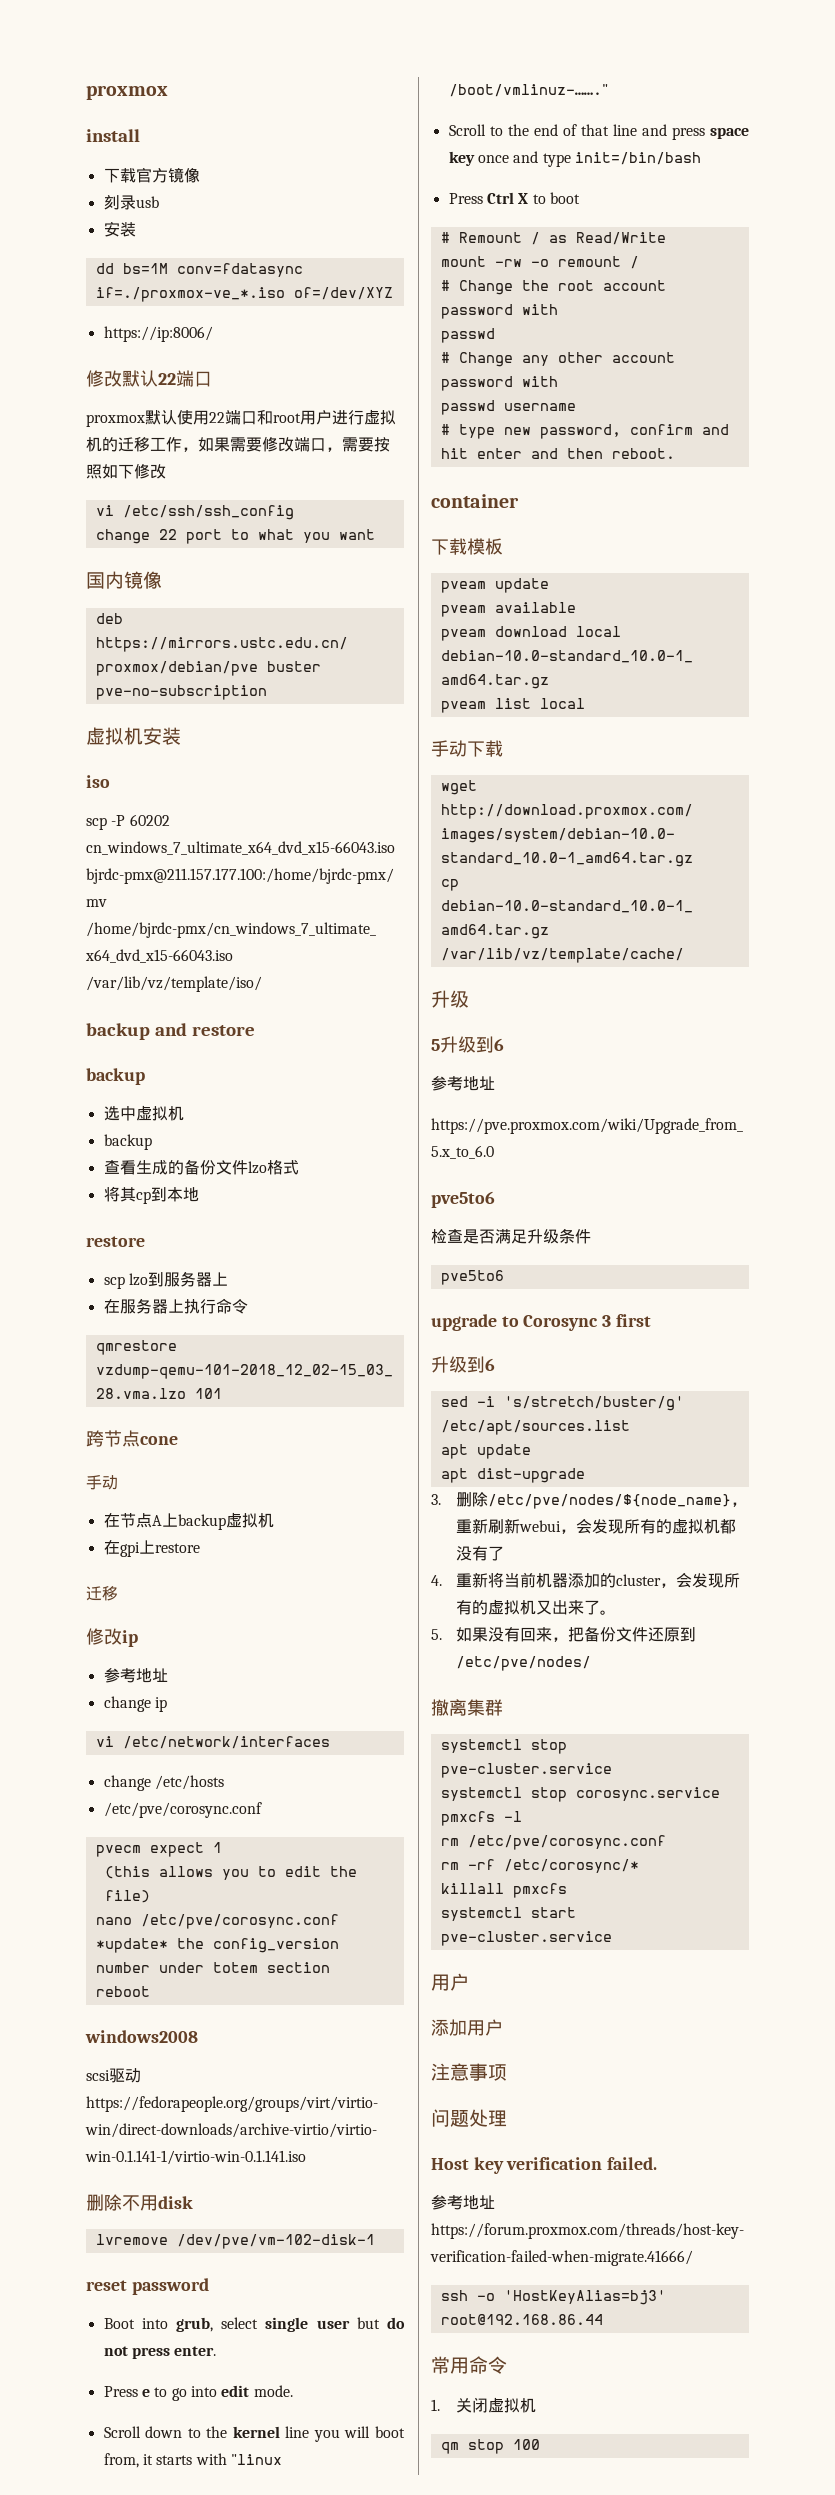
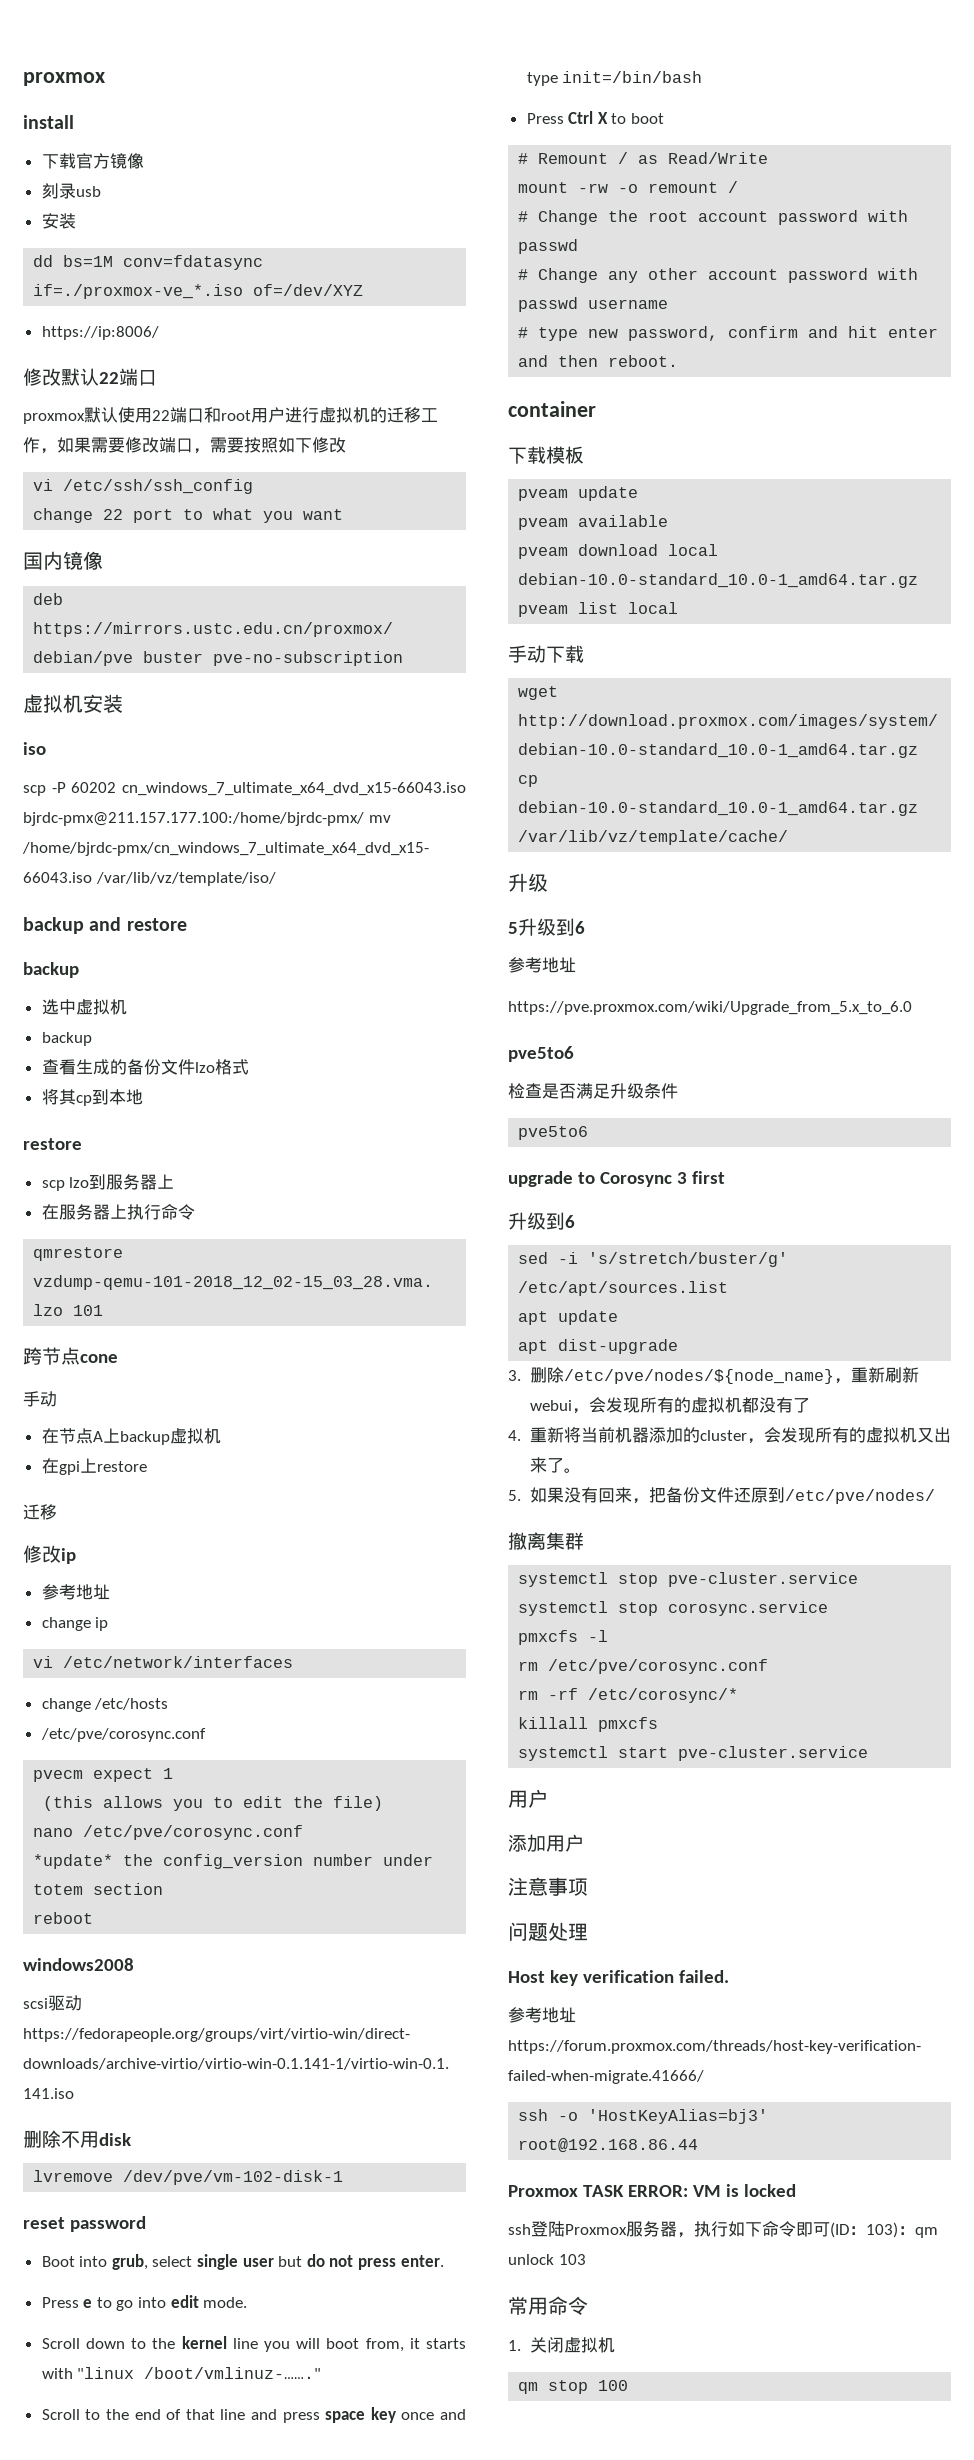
+ Proxmox TASK ERROR: VM is locked
+ ssh登陆Proxmox服务器，执行如下命令即可(ID：103)：qm unlock 103

